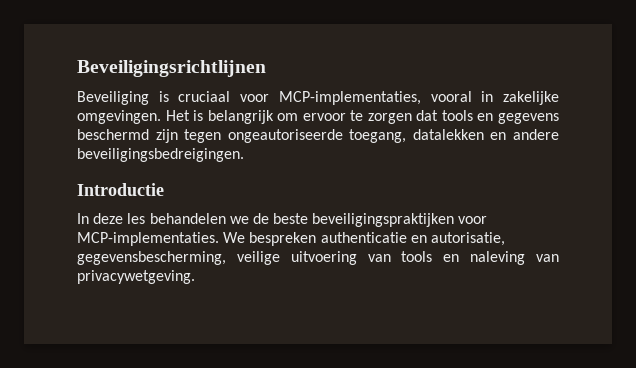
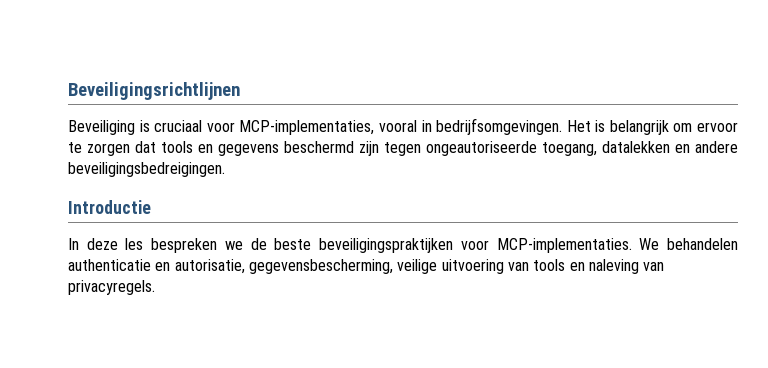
- Beveiliging is cruciaal voor MCP-implementaties, vooral in zakelijke omgevingen.
+ Beveiliging is cruciaal voor MCP-implementaties, vooral in bedrijfsomgevingen.
- In deze les behandelen we de beste beveiligingspraktijken voor MCP-implementaties.
+ In deze les bespreken we de beste beveiligingspraktijken voor MCP-implementaties.
- We bespreken authenticatie en autorisatie, gegevensbescherming, veilige uitvoering van tools en naleving van privacywetgeving.
+ We behandelen authenticatie en autorisatie, gegevensbescherming, veilige uitvoering van tools en naleving van privacyregels.

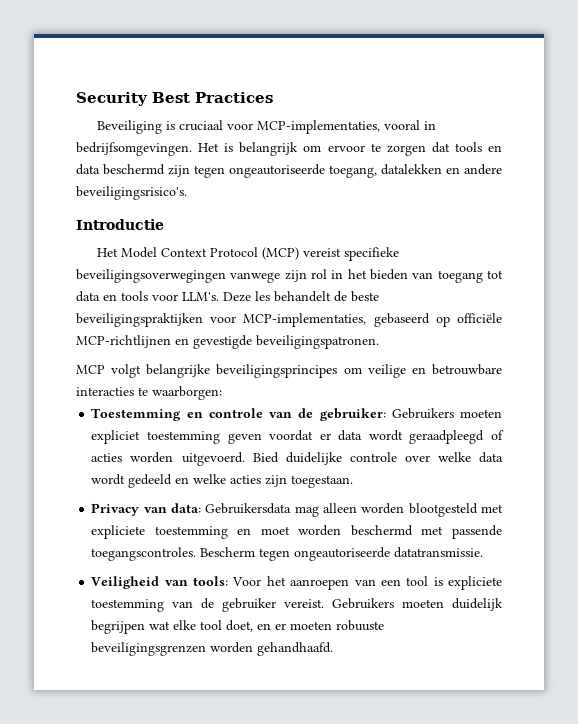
- Beveiligingsrichtlijnen
+ Security Best Practices
- Het is belangrijk om ervoor te zorgen dat tools en gegevens beschermd zijn tegen ongeautoriseerde toegang, datalekken en andere beveiligingsbedreigingen.
+ Het is belangrijk om ervoor te zorgen dat tools en data beschermd zijn tegen ongeautoriseerde toegang, datalekken en andere beveiligingsrisico's.
- In deze les bespreken we de beste beveiligingspraktijken voor MCP-implementaties. We behandelen authenticatie en autorisatie, gegevensbescherming, veilige uitvoering van tools en naleving van privacyregels.
+ Het Model Context Protocol (MCP) vereist specifieke beveiligingsoverwegingen vanwege zijn rol in het bieden van toegang tot data en tools voor LLM's. Deze les behandelt de beste beveiligingspraktijken voor MCP-implementaties, gebaseerd op officiële MCP-richtlijnen en gevestigde beveiligingspatronen.
+ MCP volgt belangrijke beveiligingsprincipes om veilige en betrouwbare interacties te waarborgen:
+ Toestemming en controle van de gebruiker: Gebruikers moeten expliciet toestemming geven voordat er data wordt geraadpleegd of acties worden uitgevoerd. Bied duidelijke controle over welke data wordt gedeeld en welke acties zijn toegestaan.
+ Privacy van data: Gebruikersdata mag alleen worden blootgesteld met expliciete toestemming en moet worden beschermd met passende toegangscontroles. Bescherm tegen ongeautoriseerde datatransmissie.
+ Veiligheid van tools: Voor het aanroepen van een tool is expliciete toestemming van de gebruiker vereist. Gebruikers moeten duidelijk begrijpen wat elke tool doet, en er moeten robuuste beveiligingsgrenzen worden gehandhaafd.

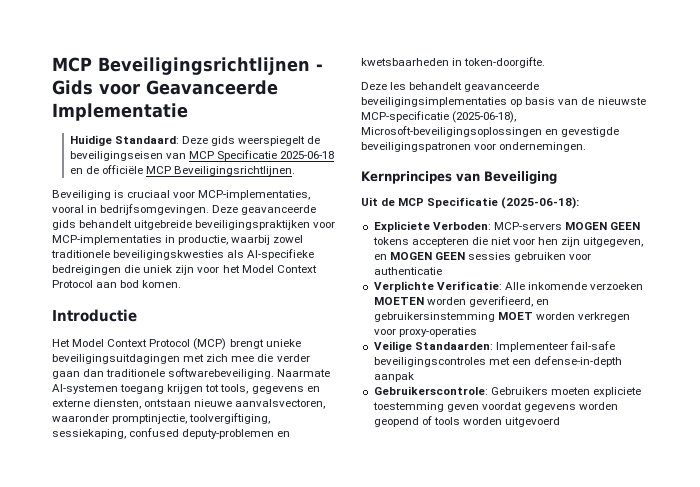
- Security Best Practices
+ MCP Beveiligingsrichtlijnen - Gids voor Geavanceerde Implementatie
+ Huidige Standaard: Deze gids weerspiegelt de beveiligingseisen van MCP Specificatie 2025-06-18 en de officiële MCP Beveiligingsrichtlijnen.
- Het is belangrijk om ervoor te zorgen dat tools en data beschermd zijn tegen ongeautoriseerde toegang, datalekken en andere beveiligingsrisico's.
+ Deze geavanceerde gids behandelt uitgebreide beveiligingspraktijken voor MCP-implementaties in productie, waarbij zowel traditionele beveiligingskwesties als AI-specifieke bedreigingen die uniek zijn voor het Model Context Protocol aan bod komen.
- Het Model Context Protocol (MCP) vereist specifieke beveiligingsoverwegingen vanwege zijn rol in het bieden van toegang tot data en tools voor LLM's. Deze les behandelt de beste beveiligingspraktijken voor MCP-implementaties, gebaseerd op officiële MCP-richtlijnen en gevestigde beveiligingspatronen.
- MCP volgt belangrijke beveiligingsprincipes om veilige en betrouwbare interacties te waarborgen:
- Toestemming en controle van de gebruiker: Gebruikers moeten expliciet toestemming geven voordat er data wordt geraadpleegd of acties worden uitgevoerd. Bied duidelijke controle over welke data wordt gedeeld en welke acties zijn toegestaan.
- Privacy van data: Gebruikersdata mag alleen worden blootgesteld met expliciete toestemming en moet worden beschermd met passende toegangscontroles. Bescherm tegen ongeautoriseerde datatransmissie.
- Veiligheid van tools: Voor het aanroepen van een tool is expliciete toestemming van de gebruiker vereist. Gebruikers moeten duidelijk begrijpen wat elke tool doet, en er moeten robuuste beveiligingsgrenzen worden gehandhaafd.
+ Het Model Context Protocol (MCP) brengt unieke beveiligingsuitdagingen met zich mee die verder gaan dan traditionele softwarebeveiliging. Naarmate AI-systemen toegang krijgen tot tools, gegevens en externe diensten, ontstaan nieuwe aanvalsvectoren, waaronder promptinjectie, toolvergiftiging, sessiekaping, confused deputy-problemen en kwetsbaarheden in token-doorgifte.
+ Deze les behandelt geavanceerde beveiligingsimplementaties op basis van de nieuwste MCP-specificatie (2025-06-18), Microsoft-beveiligingsoplossingen en gevestigde beveiligingspatronen voor ondernemingen.
+ Kernprincipes van Beveiliging
+ Uit de MCP Specificatie (2025-06-18):
+ Expliciete Verboden: MCP-servers MOGEN GEEN tokens accepteren die niet voor hen zijn uitgegeven, en MOGEN GEEN sessies gebruiken voor authenticatie
+ Verplichte Verificatie: Alle inkomende verzoeken MOETEN worden geverifieerd, en gebruikersinstemming MOET worden verkregen voor proxy-operaties
+ Veilige Standaarden: Implementeer fail-safe beveiligingscontroles met een defense-in-depth aanpak
+ Gebruikerscontrole: Gebruikers moeten expliciete toestemming geven voordat gegevens worden geopend of tools worden uitgevoerd

